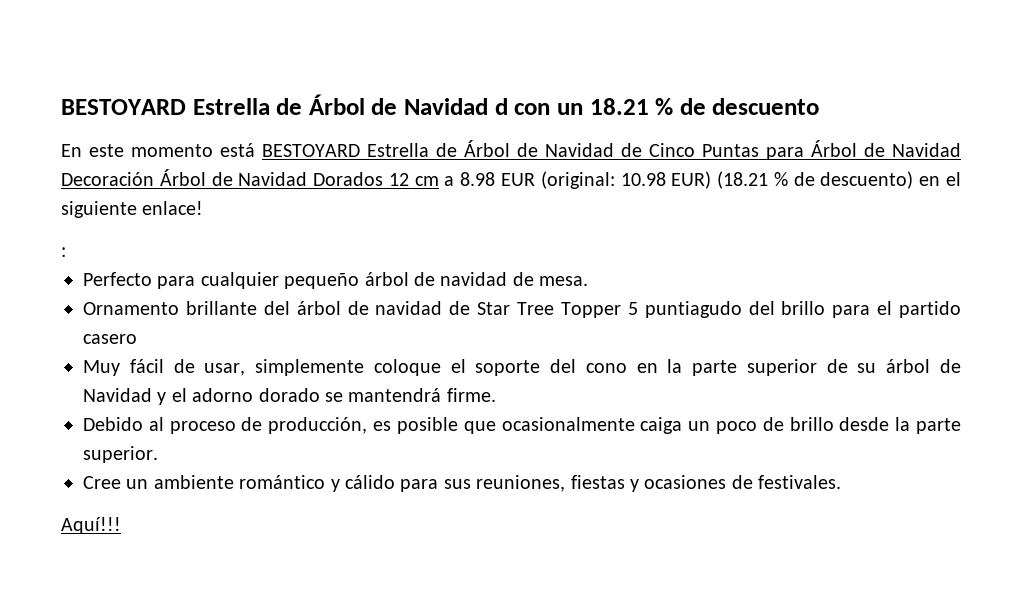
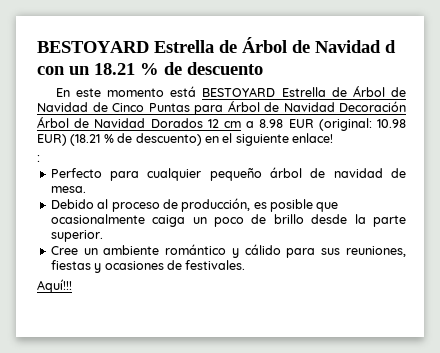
- Ornamento brillante del árbol de navidad de Star Tree Topper 5 puntiagudo del brillo para el partido casero
- Muy fácil de usar, simplemente coloque el soporte del cono en la parte superior de su árbol de Navidad y el adorno dorado se mantendrá firme.

